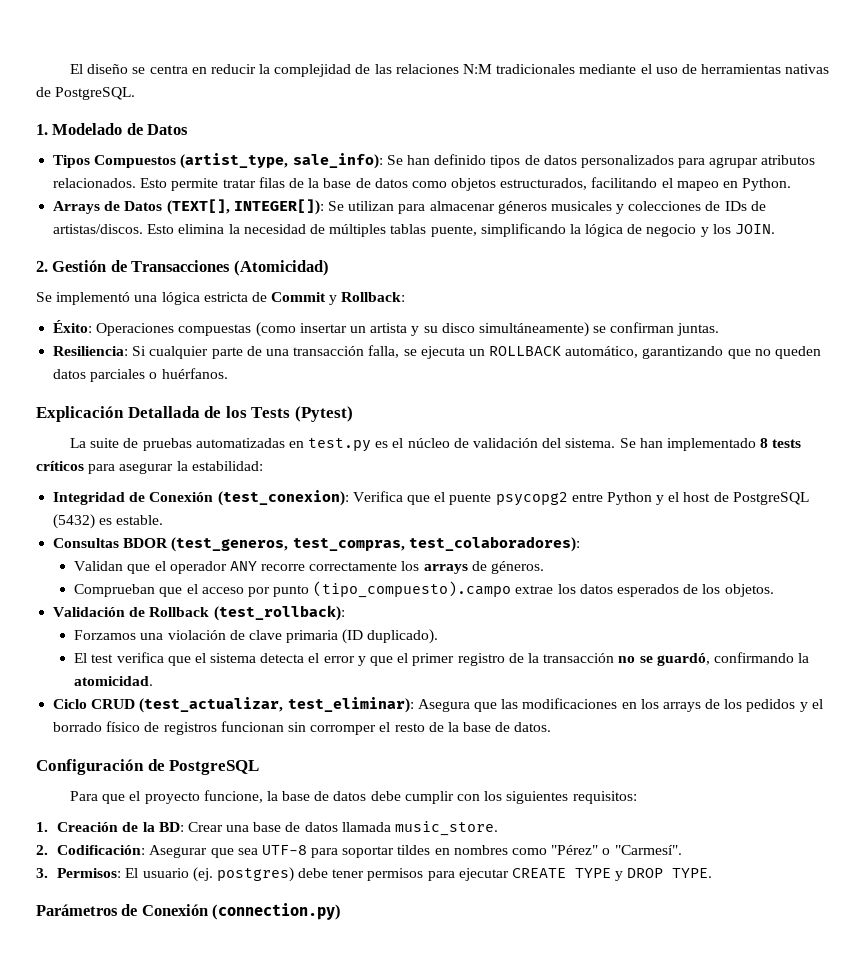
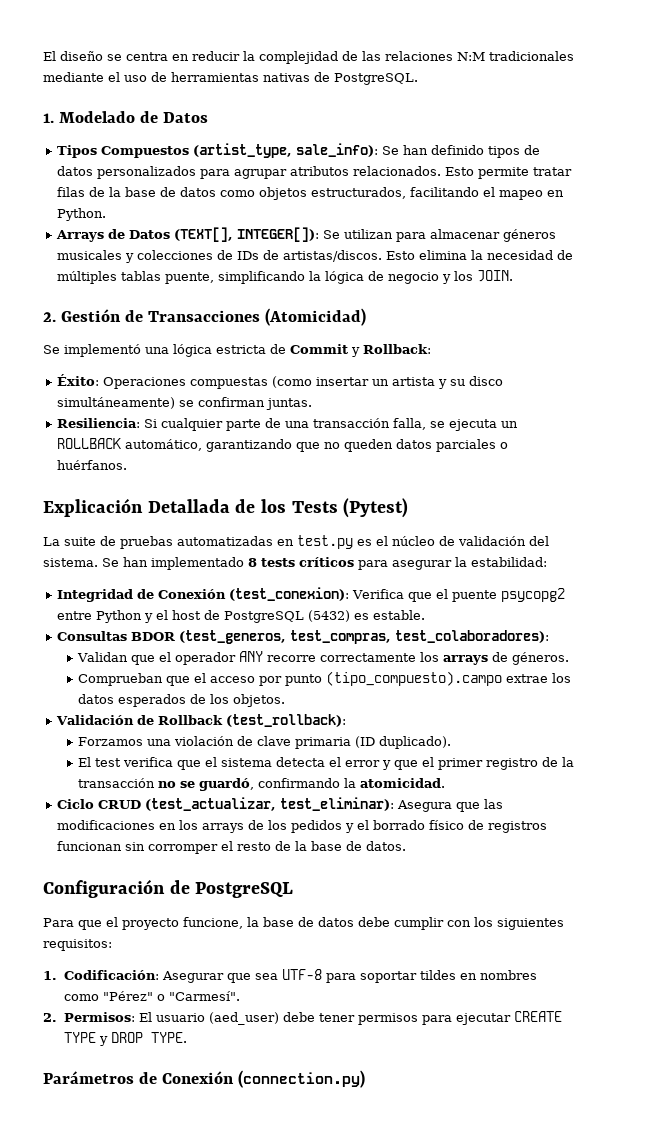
- 1. Creación de la BD: Crear una base de datos llamada music_store.
- 2. Codificación: Asegurar que sea UTF-8 para soportar tildes en nombres como "Pérez" o "Carmesí".
+ 1. Codificación: Asegurar que sea UTF-8 para soportar tildes en nombres como "Pérez" o "Carmesí".
- 3. Permisos: El usuario (ej. postgres) debe tener permisos para ejecutar CREATE TYPE y DROP TYPE.
+ 2. Permisos: El usuario (aed_user) debe tener permisos para ejecutar CREATE TYPE y DROP TYPE.

